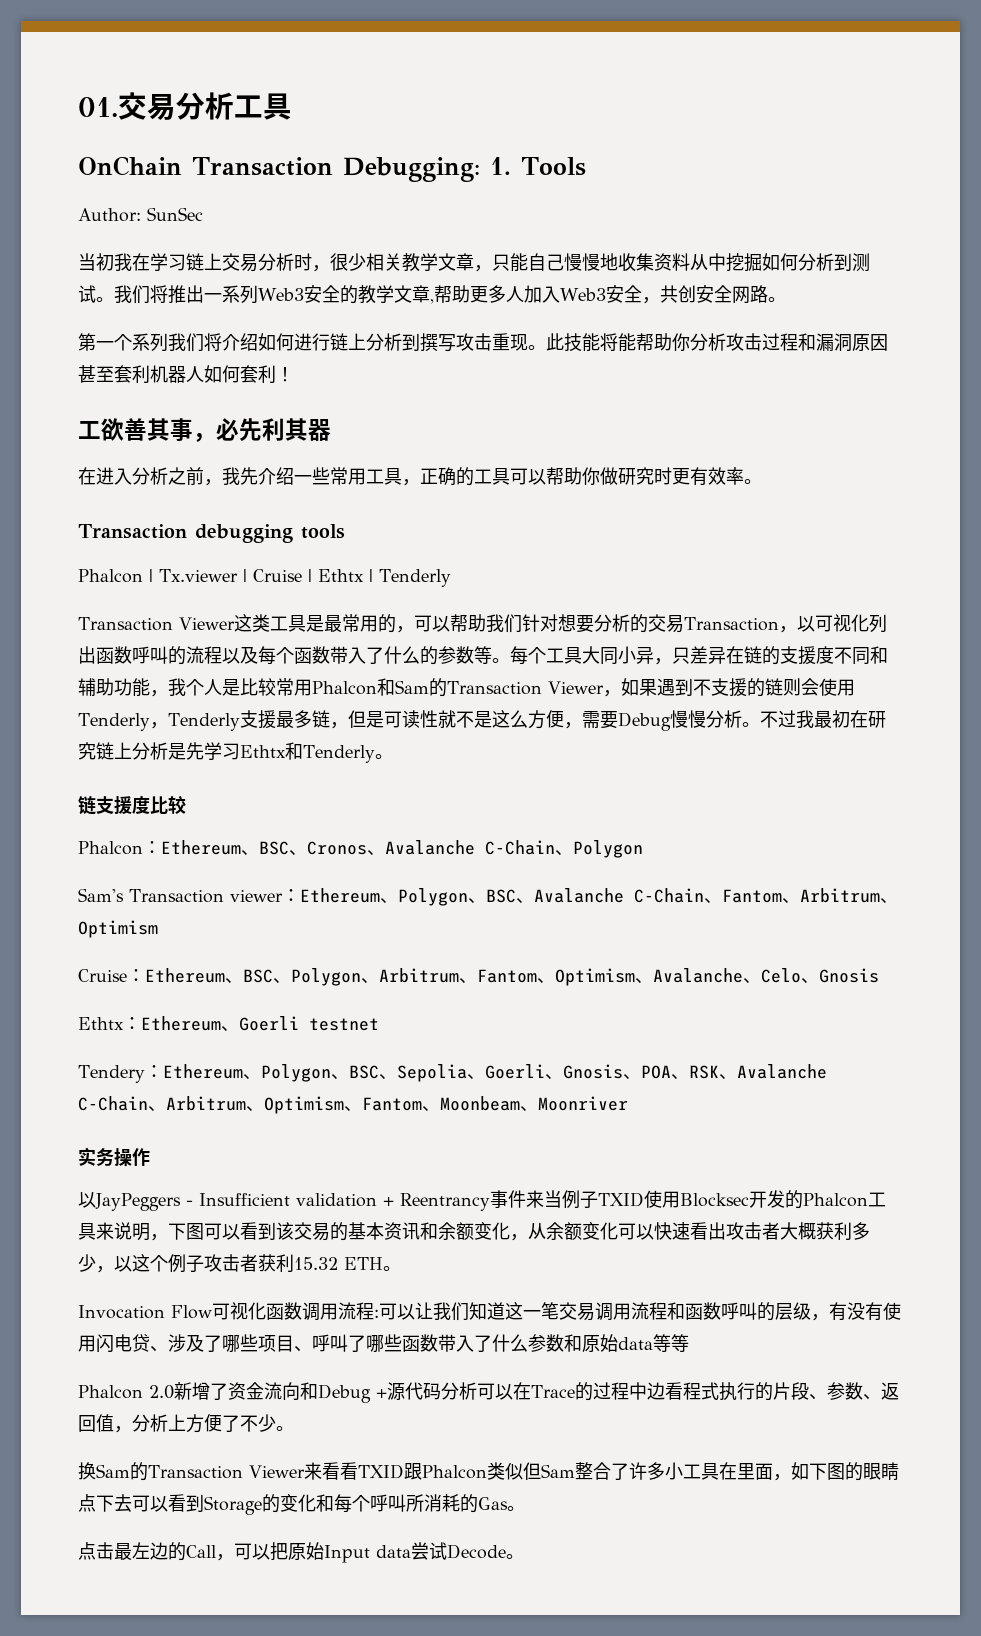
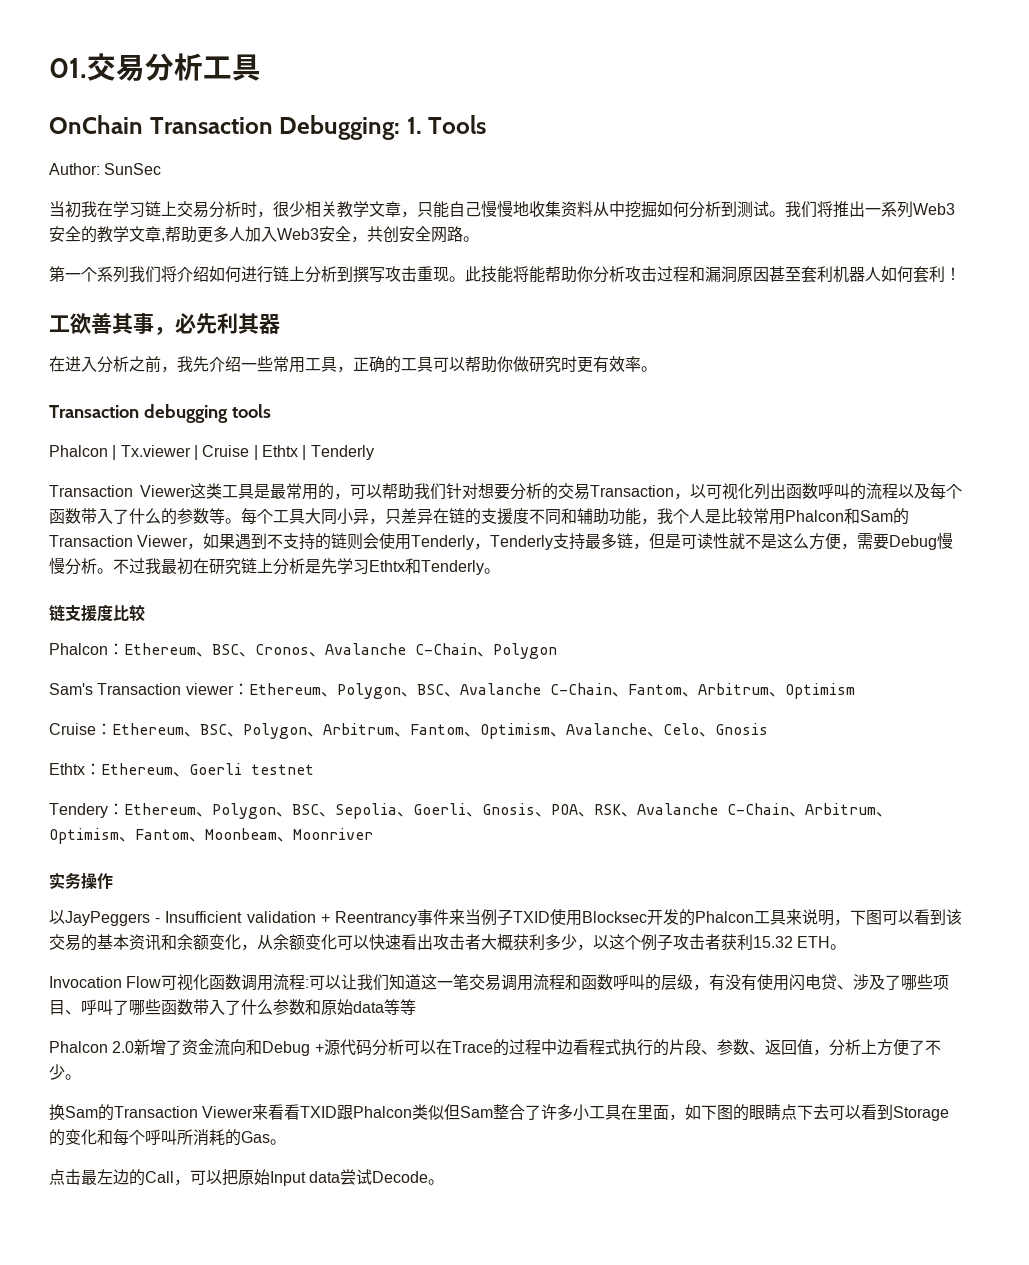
- 每个工具大同小异，只差异在链的支援度不同和辅助功能，我个人是比较常用Phalcon和Sam的Transaction Viewer，如果遇到不支援的链则会使用Tenderly，Tenderly支援最多链，但是可读性就不是这么方便，需要Debug慢慢分析。
+ 每个工具大同小异，只差异在链的支援度不同和辅助功能，我个人是比较常用Phalcon和Sam的Transaction Viewer，如果遇到不支持的链则会使用Tenderly，Tenderly支持最多链，但是可读性就不是这么方便，需要Debug慢慢分析。

